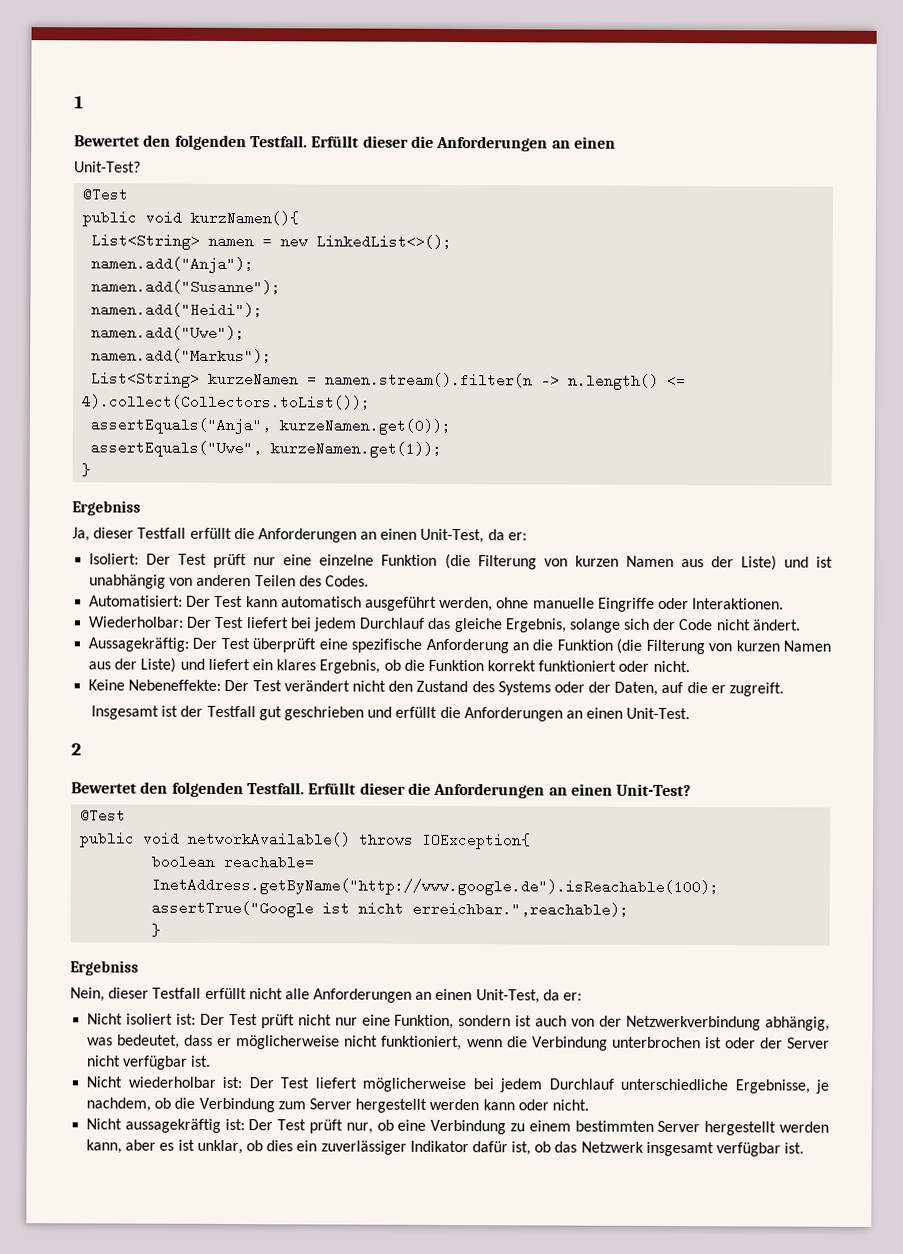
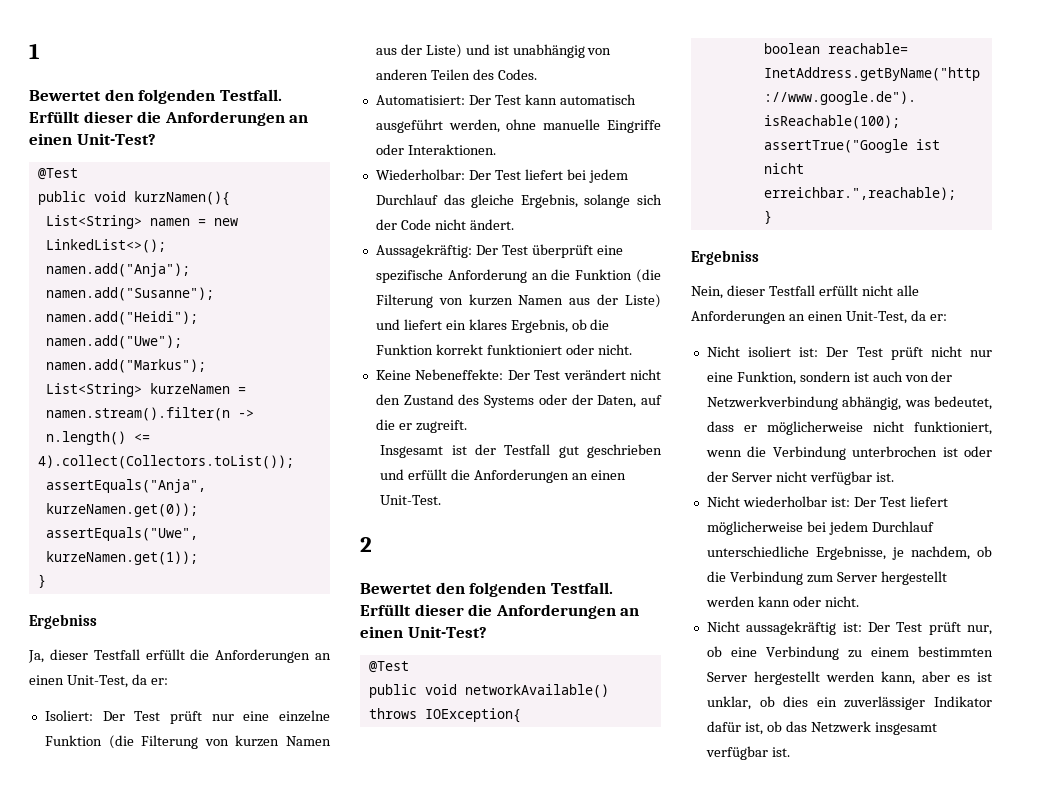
  1
- Bewertet den folgenden Testfall. Erfüllt dieser die Anforderungen an einen
- Unit-Test?
+ Bewertet den folgenden Testfall. Erfüllt dieser die Anforderungen an einen Unit-Test?

